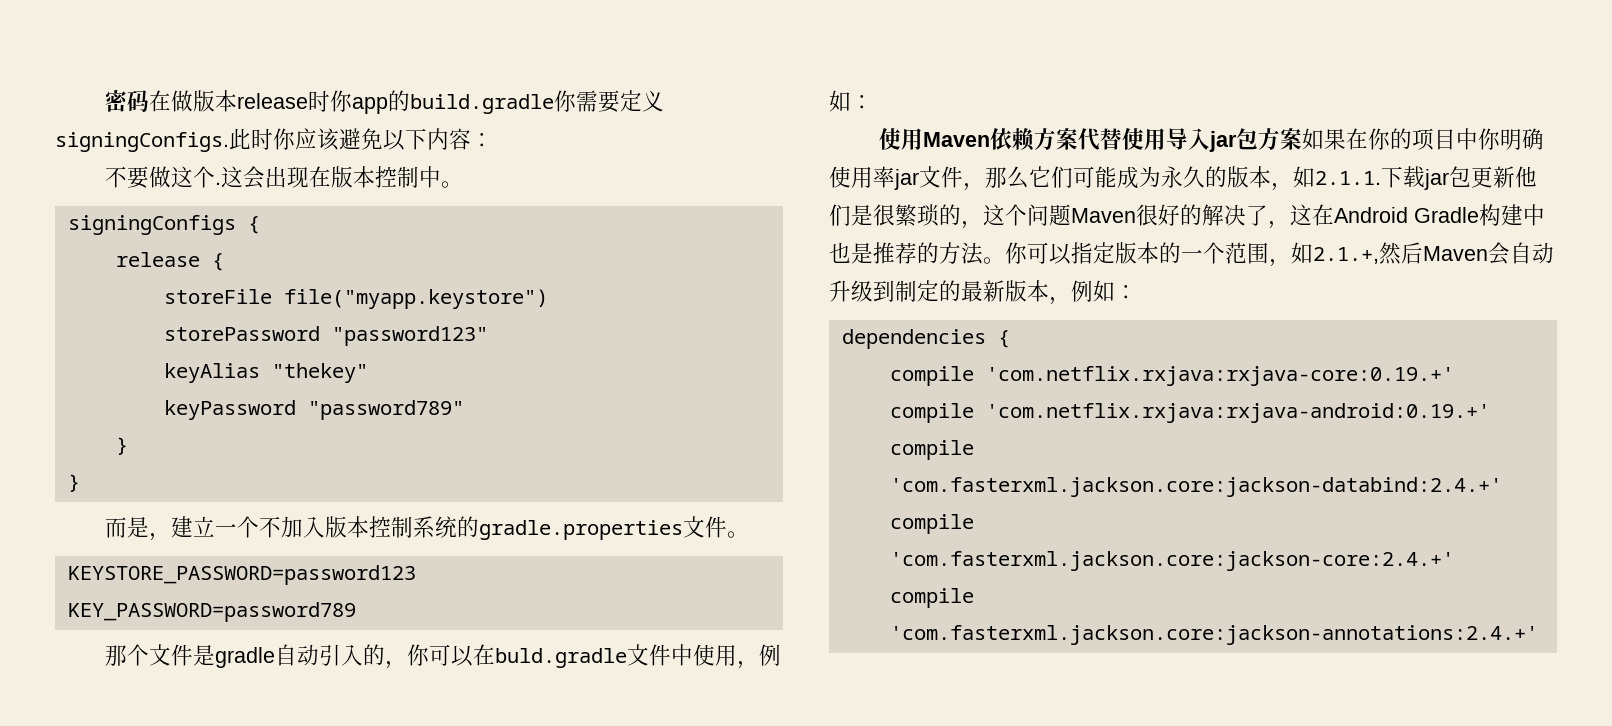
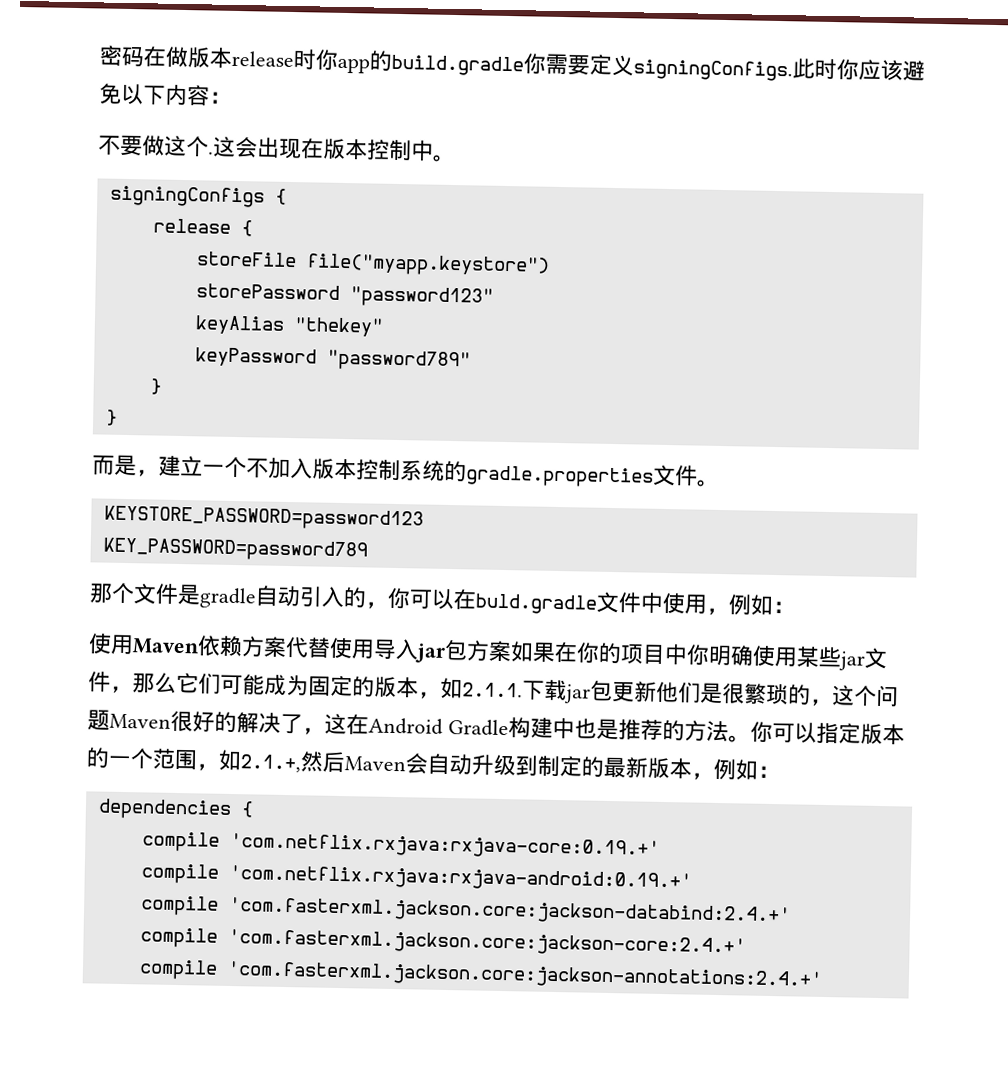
- 使用Maven依赖方案代替使用导入jar包方案如果在你的项目中你明确使用率jar文件，那么它们可能成为永久的版本，如2.1.1.下载jar包更新他们是很繁琐的，这个问题Maven很好的解决了，这在Android Gradle构建中也是推荐的方法。
+ 使用Maven依赖方案代替使用导入jar包方案如果在你的项目中你明确使用某些jar文件，那么它们可能成为固定的版本，如2.1.1.下载jar包更新他们是很繁琐的，这个问题Maven很好的解决了，这在Android Gradle构建中也是推荐的方法。

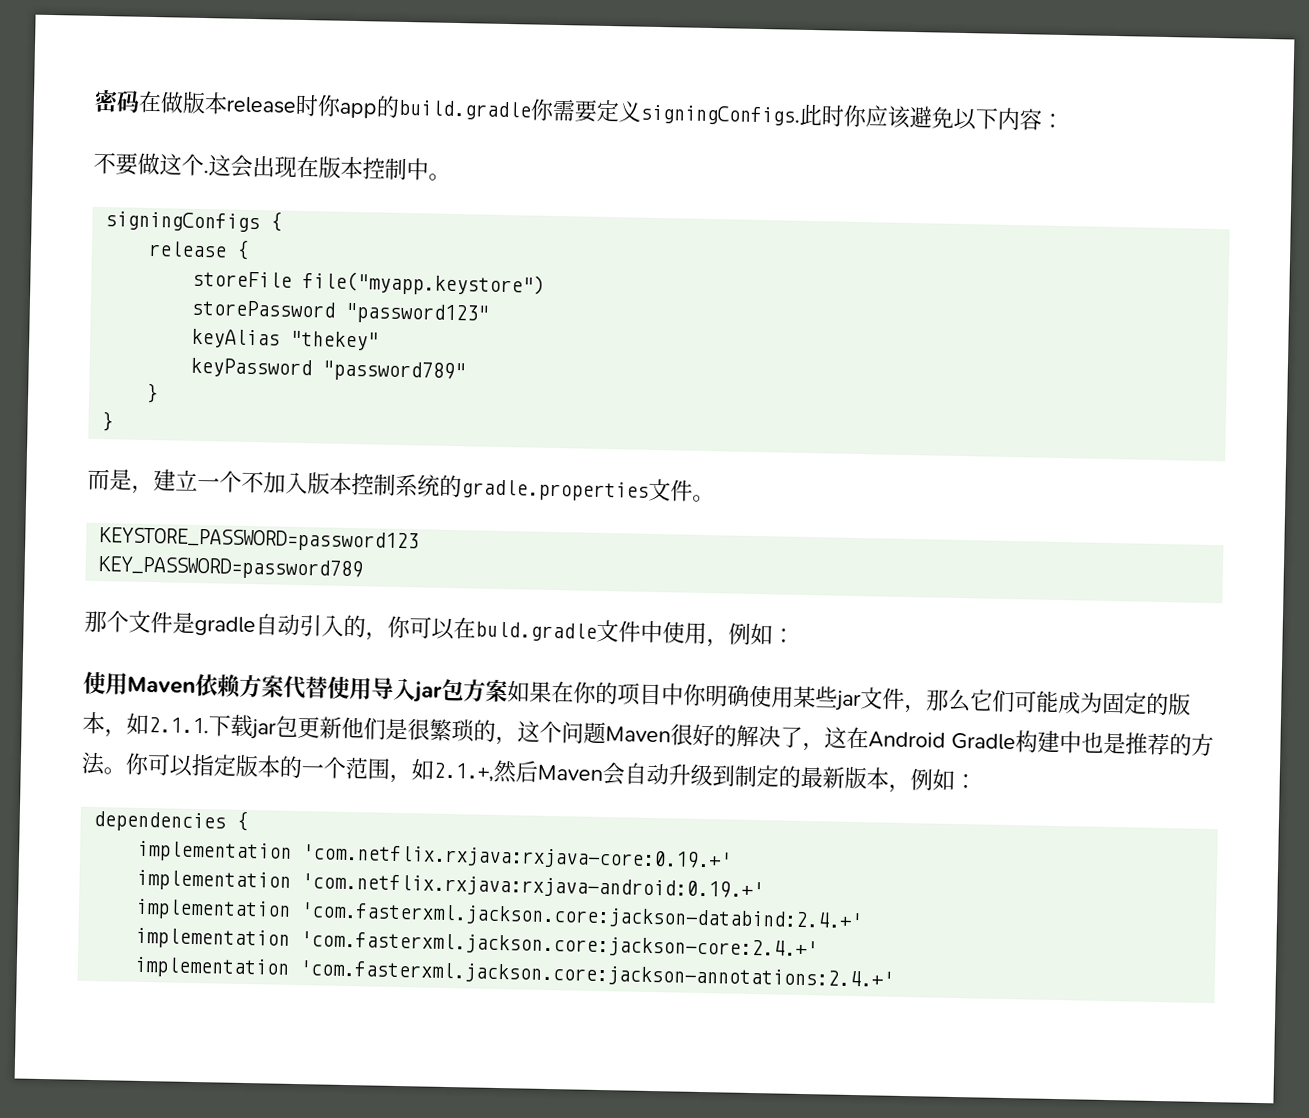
- compile 'com.netflix.rxjava:rxjava-core:0.19.+'
+ implementation 'com.netflix.rxjava:rxjava-core:0.19.+'
- compile 'com.netflix.rxjava:rxjava-android:0.19.+'
+ implementation 'com.netflix.rxjava:rxjava-android:0.19.+'
- compile 'com.fasterxml.jackson.core:jackson-databind:2.4.+'
+ implementation 'com.fasterxml.jackson.core:jackson-databind:2.4.+'
- compile 'com.fasterxml.jackson.core:jackson-core:2.4.+'
+ implementation 'com.fasterxml.jackson.core:jackson-core:2.4.+'
- compile 'com.fasterxml.jackson.core:jackson-annotations:2.4.+'
+ implementation 'com.fasterxml.jackson.core:jackson-annotations:2.4.+'

